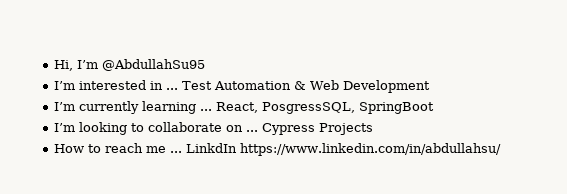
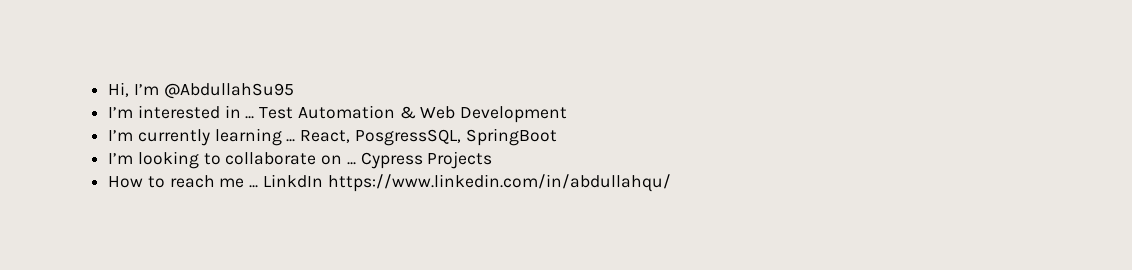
- LinkdIn https://www.linkedin.com/in/abdullahsu/
+ LinkdIn https://www.linkedin.com/in/abdullahqu/

